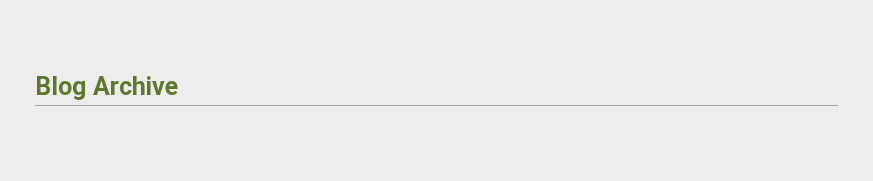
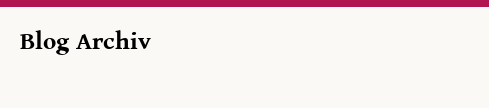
- Blog Archive
+ Blog Archiv

